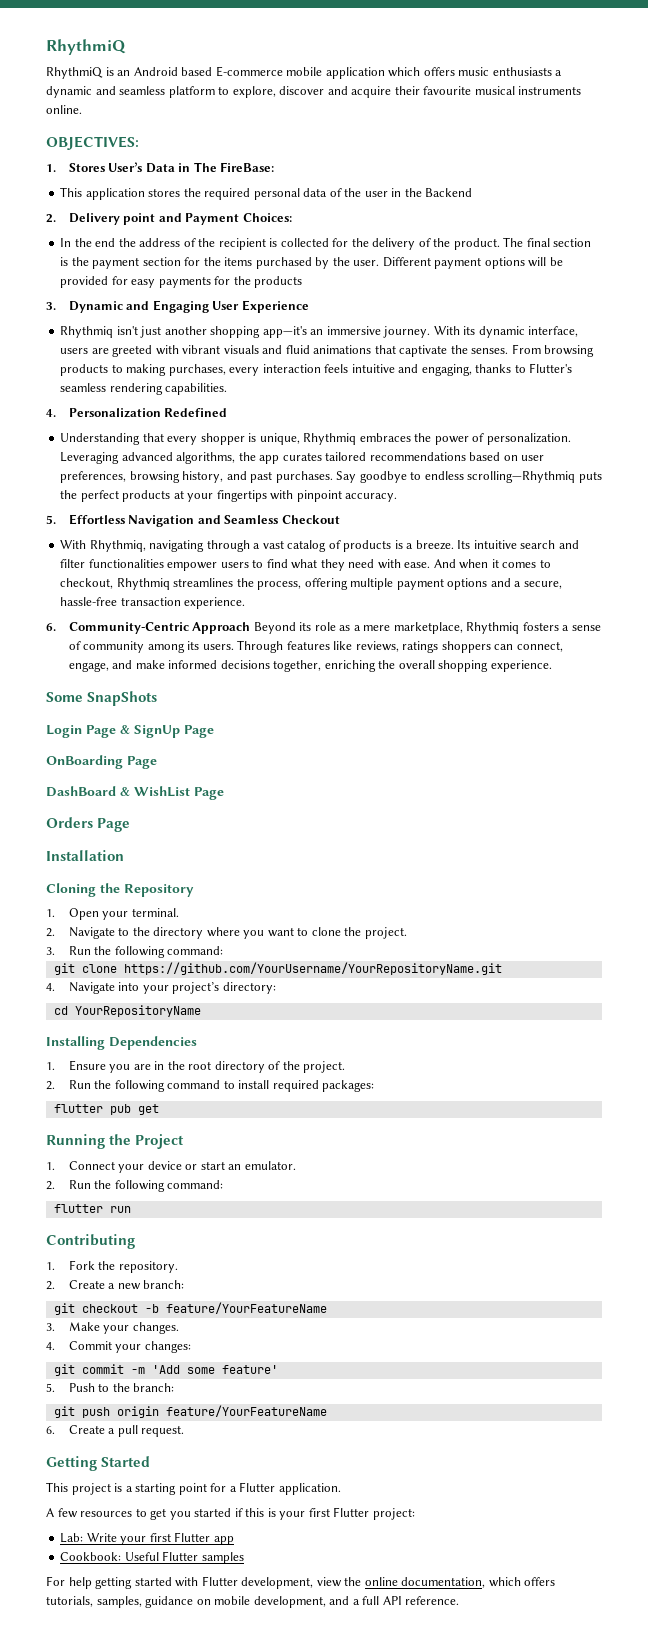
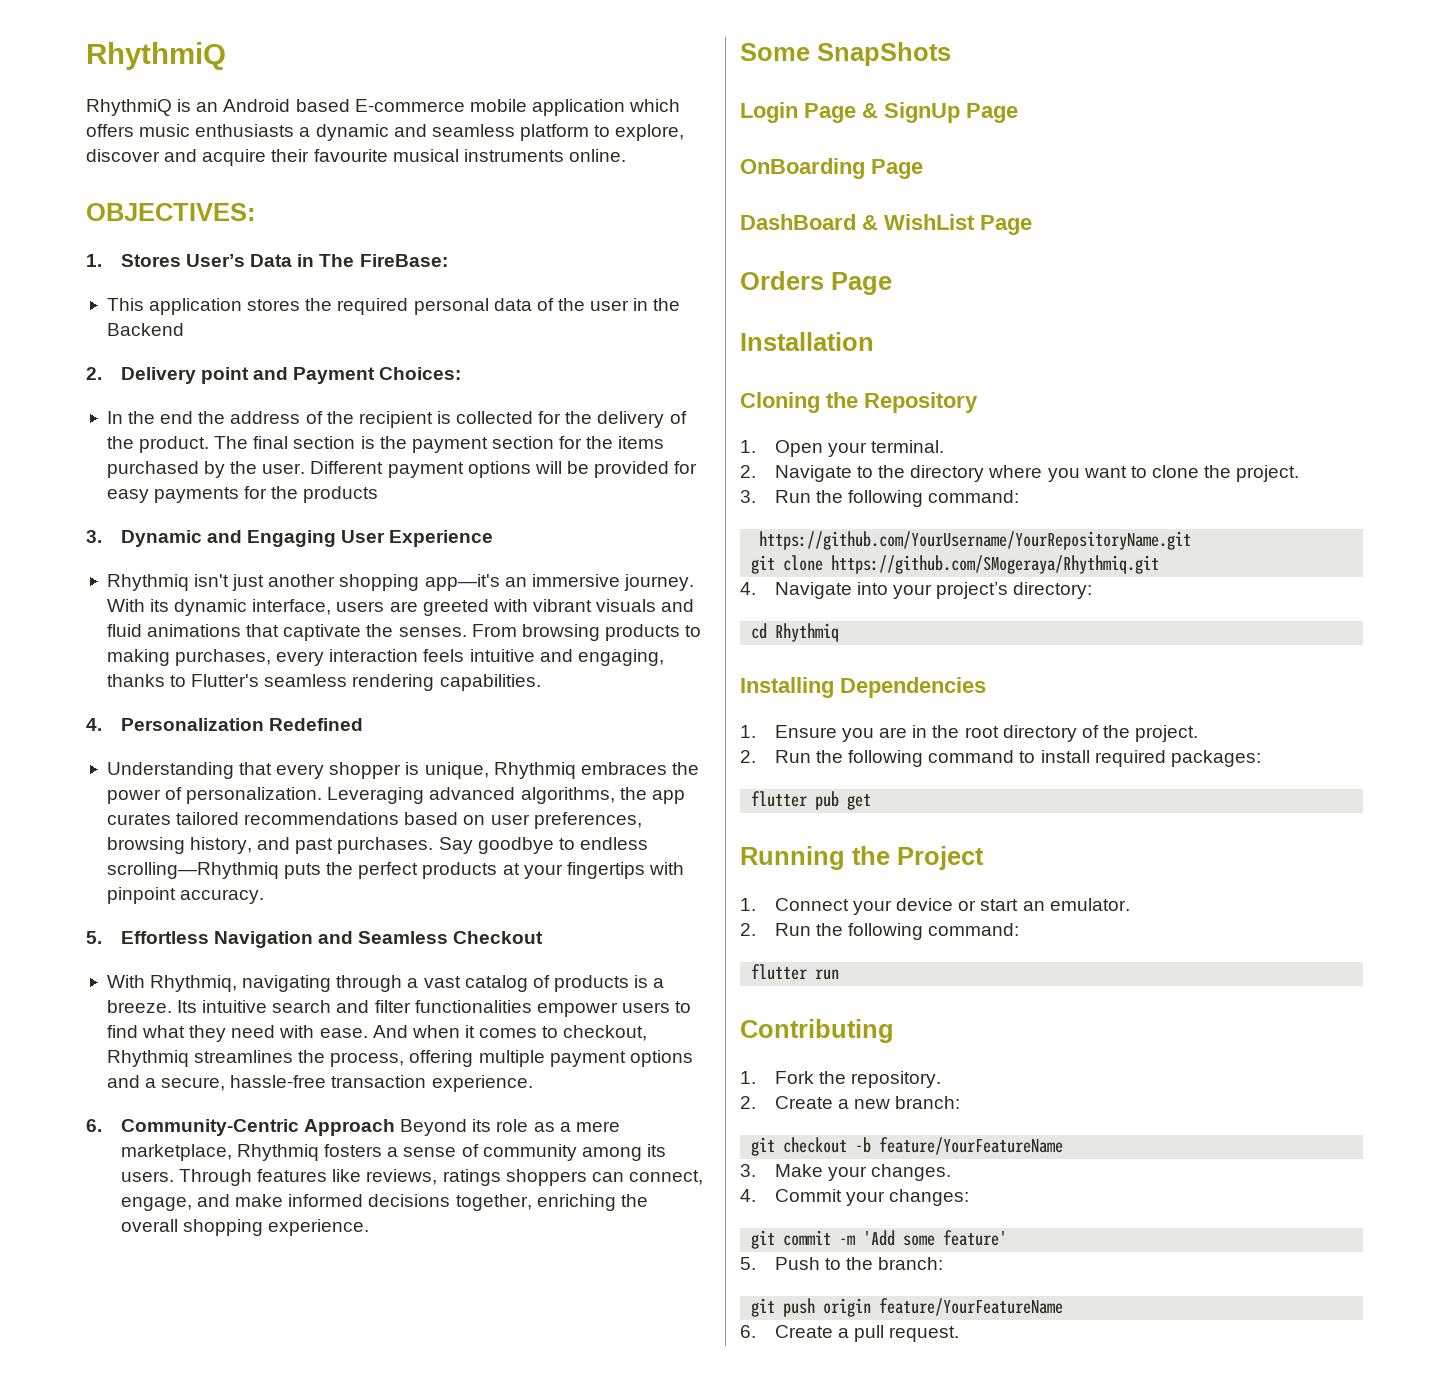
+ https://github.com/YourUsername/YourRepositoryName.git
- git clone https://github.com/YourUsername/YourRepositoryName.git
+ git clone https://github.com/SMogeraya/Rhythmiq.git
- cd YourRepositoryName
+ cd Rhythmiq
- Getting Started
- This project is a starting point for a Flutter application.
- A few resources to get you started if this is your first Flutter project:
- Lab: Write your first Flutter app
- Cookbook: Useful Flutter samples
- For help getting started with Flutter development, view the online documentation, which offers tutorials, samples, guidance on mobile development, and a full API reference.

